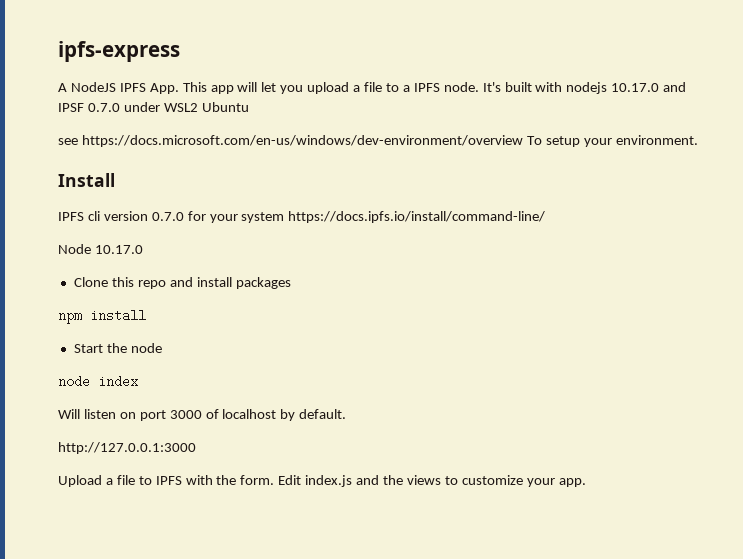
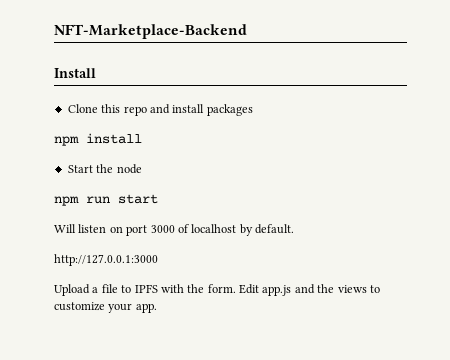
- ipfs-express
- A NodeJS IPFS App. This app will let you upload a file to a IPFS node. It's built with nodejs 10.17.0 and IPSF 0.7.0 under WSL2 Ubuntu
- see https://docs.microsoft.com/en-us/windows/dev-environment/overview To setup your environment.
+ NFT-Marketplace-Backend
  Install
- IPFS cli version 0.7.0 for your system https://docs.ipfs.io/install/command-line/
- Node 10.17.0
- node index
+ npm run start
- Edit index.js and the views to customize your app.
+ Edit app.js and the views to customize your app.

